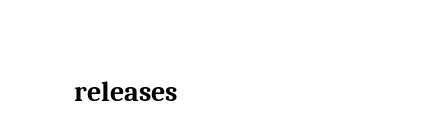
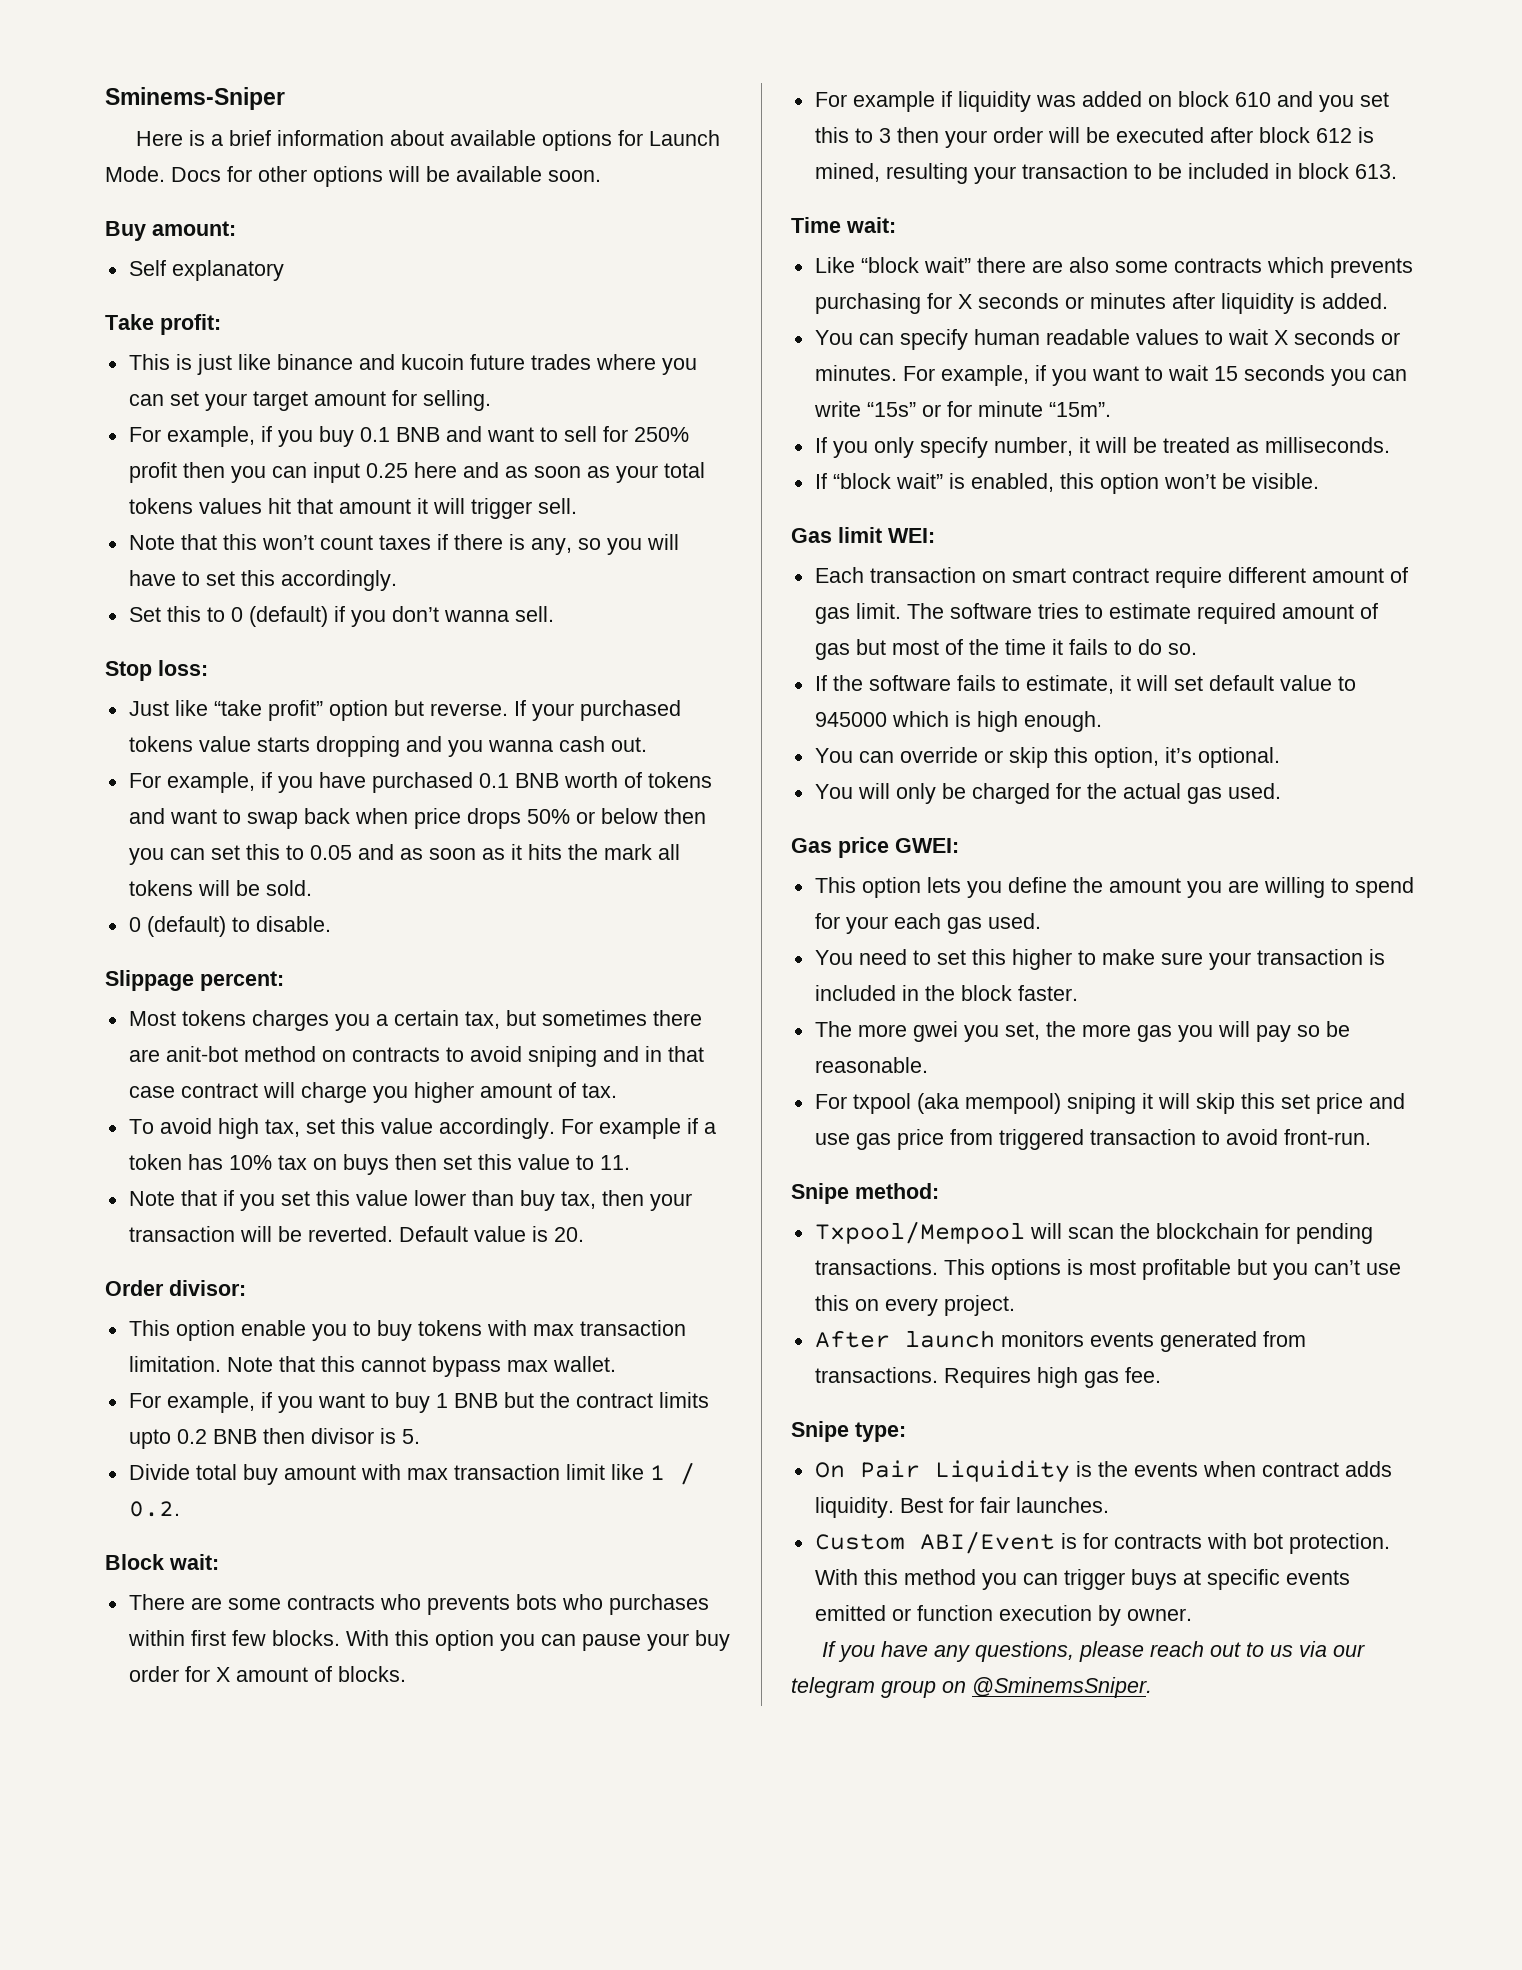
- releases
+ Sminems-Sniper
+ Here is a brief information about available options for Launch Mode. Docs for other options will be available soon.
+ Buy amount:
+ Self explanatory
+ Take profit:
+ This is just like binance and kucoin future trades where you can set your target amount for selling.
+ For example, if you buy 0.1 BNB and want to sell for 250% profit then you can input 0.25 here and as soon as your total tokens values hit that amount it will trigger sell.
+ Note that this won’t count taxes if there is any, so you will have to set this accordingly.
+ Set this to 0 (default) if you don’t wanna sell.
+ Stop loss:
+ Just like “take profit” option but reverse. If your purchased tokens value starts dropping and you wanna cash out.
+ For example, if you have purchased 0.1 BNB worth of tokens and want to swap back when price drops 50% or below then you can set this to 0.05 and as soon as it hits the mark all tokens will be sold.
+ 0 (default) to disable.
+ Slippage percent:
+ Most tokens charges you a certain tax, but sometimes there are anit-bot method on contracts to avoid sniping and in that case contract will charge you higher amount of tax.
+ To avoid high tax, set this value accordingly. For example if a token has 10% tax on buys then set this value to 11.
+ Note that if you set this value lower than buy tax, then your transaction will be reverted. Default value is 20.
+ Order divisor:
+ This option enable you to buy tokens with max transaction limitation. Note that this cannot bypass max wallet.
+ For example, if you want to buy 1 BNB but the contract limits upto 0.2 BNB then divisor is 5.
+ Divide total buy amount with max transaction limit like 1 / 0.2.
+ Block wait:
+ There are some contracts who prevents bots who purchases within first few blocks. With this option you can pause your buy order for X amount of blocks.
+ For example if liquidity was added on block 610 and you set this to 3 then your order will be executed after block 612 is mined, resulting your transaction to be included in block 613.
+ Time wait:
+ Like “block wait” there are also some contracts which prevents purchasing for X seconds or minutes after liquidity is added.
+ You can specify human readable values to wait X seconds or minutes. For example, if you want to wait 15 seconds you can write “15s” or for minute “15m”.
+ If you only specify number, it will be treated as milliseconds.
+ If “block wait” is enabled, this option won’t be visible.
+ Gas limit WEI:
+ Each transaction on smart contract require different amount of gas limit. The software tries to estimate required amount of gas but most of the time it fails to do so.
+ If the software fails to estimate, it will set default value to 945000 which is high enough.
+ You can override or skip this option, it’s optional.
+ You will only be charged for the actual gas used.
+ Gas price GWEI:
+ This option lets you define the amount you are willing to spend for your each gas used.
+ You need to set this higher to make sure your transaction is included in the block faster.
+ The more gwei you set, the more gas you will pay so be reasonable.
+ For txpool (aka mempool) sniping it will skip this set price and use gas price from triggered transaction to avoid front-run.
+ Snipe method:
+ Txpool/Mempool will scan the blockchain for pending transactions. This options is most profitable but you can’t use this on every project.
+ After launch monitors events generated from transactions. Requires high gas fee.
+ Snipe type:
+ On Pair Liquidity is the events when contract adds liquidity. Best for fair launches.
+ Custom ABI/Event is for contracts with bot protection. With this method you can trigger buys at specific events emitted or function execution by owner.
+ If you have any questions, please reach out to us via our telegram group on @SminemsSniper.

